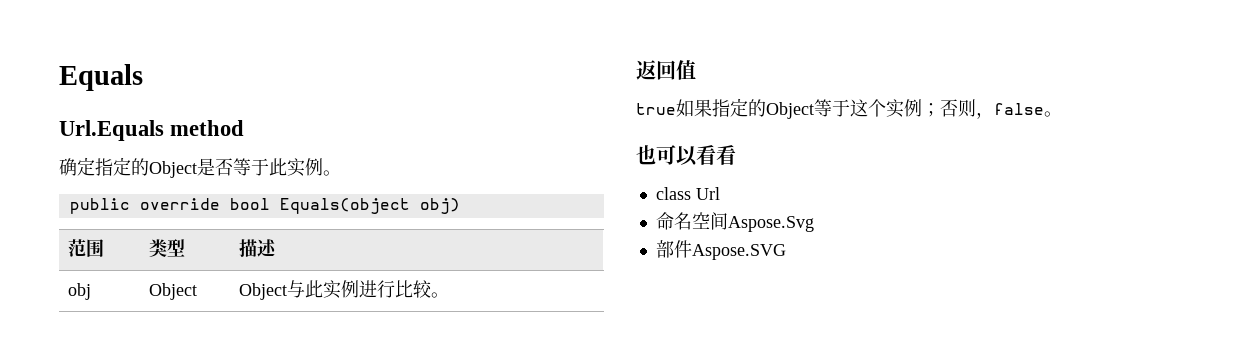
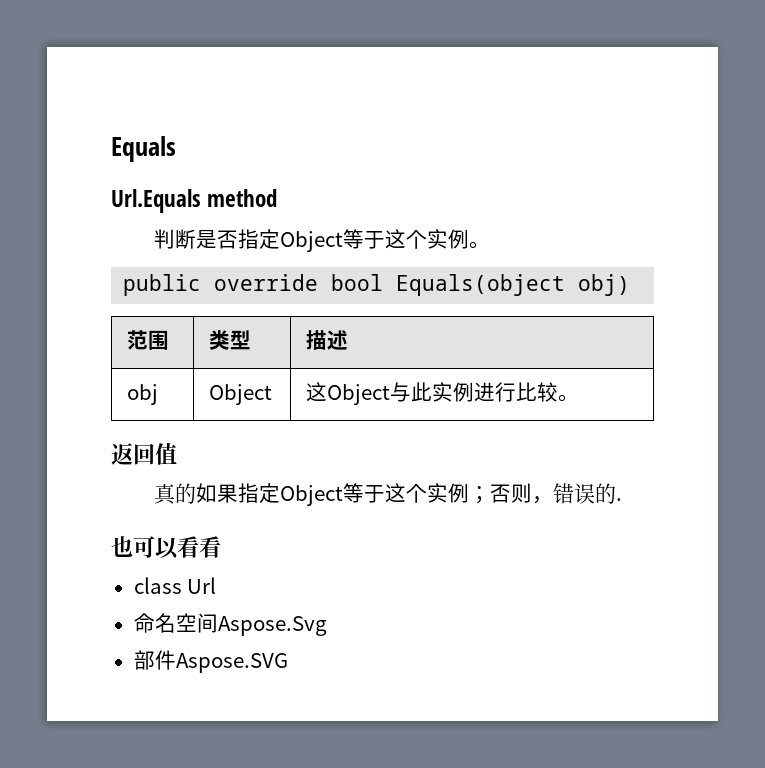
- 确定指定的Object是否等于此实例。
+ 判断是否指定Object等于这个实例。
- obj | Object | Object与此实例进行比较。
+ obj | Object | 这Object与此实例进行比较。
- true如果指定的Object等于这个实例；否则，false。
+ 真的如果指定Object等于这个实例；否则，错误的.

